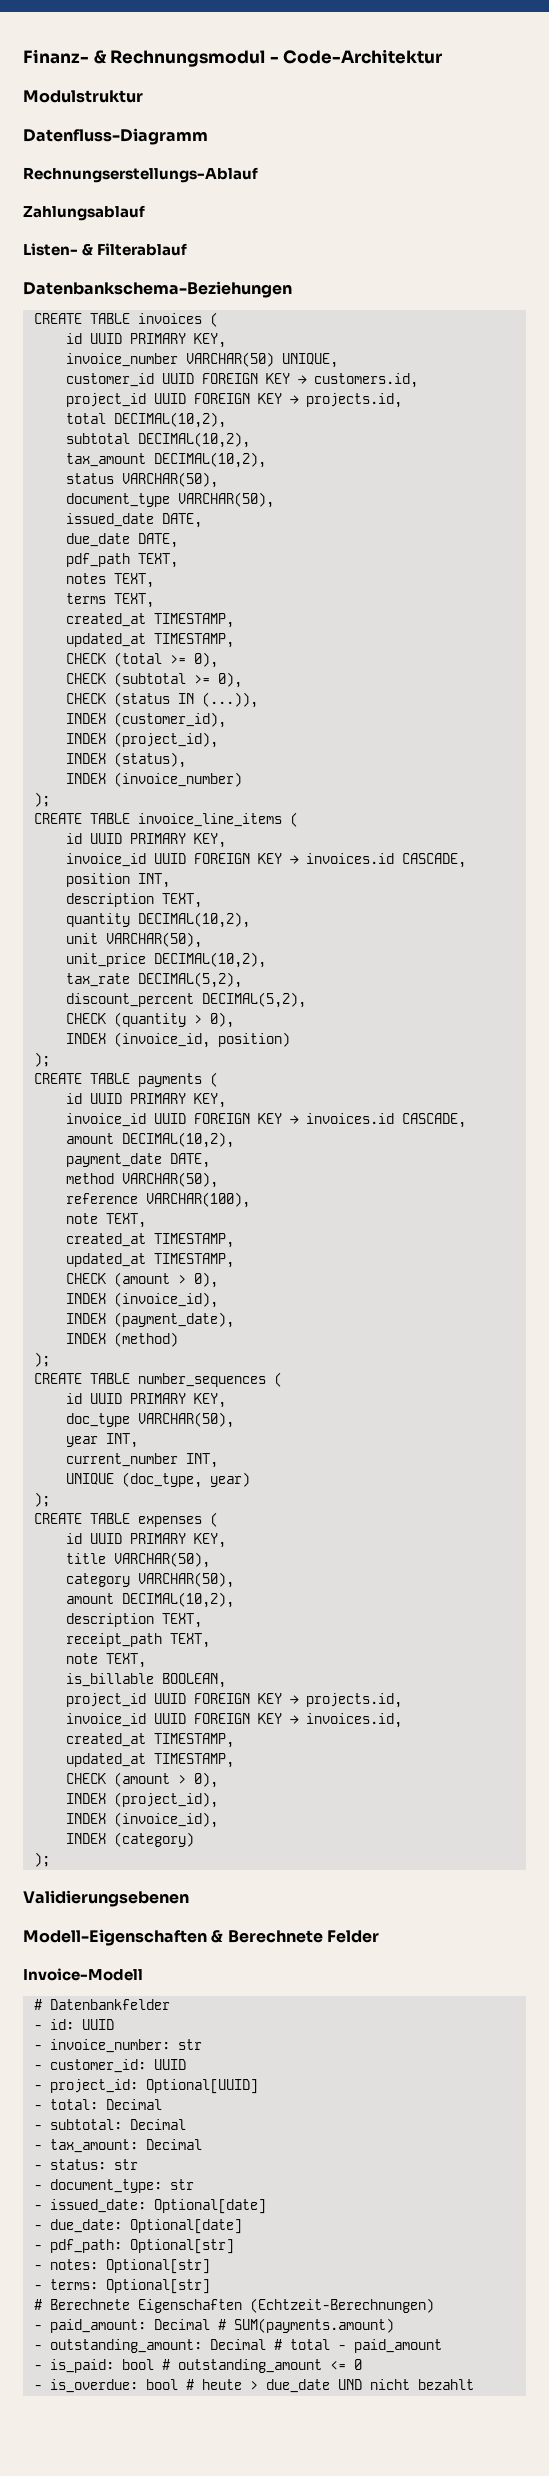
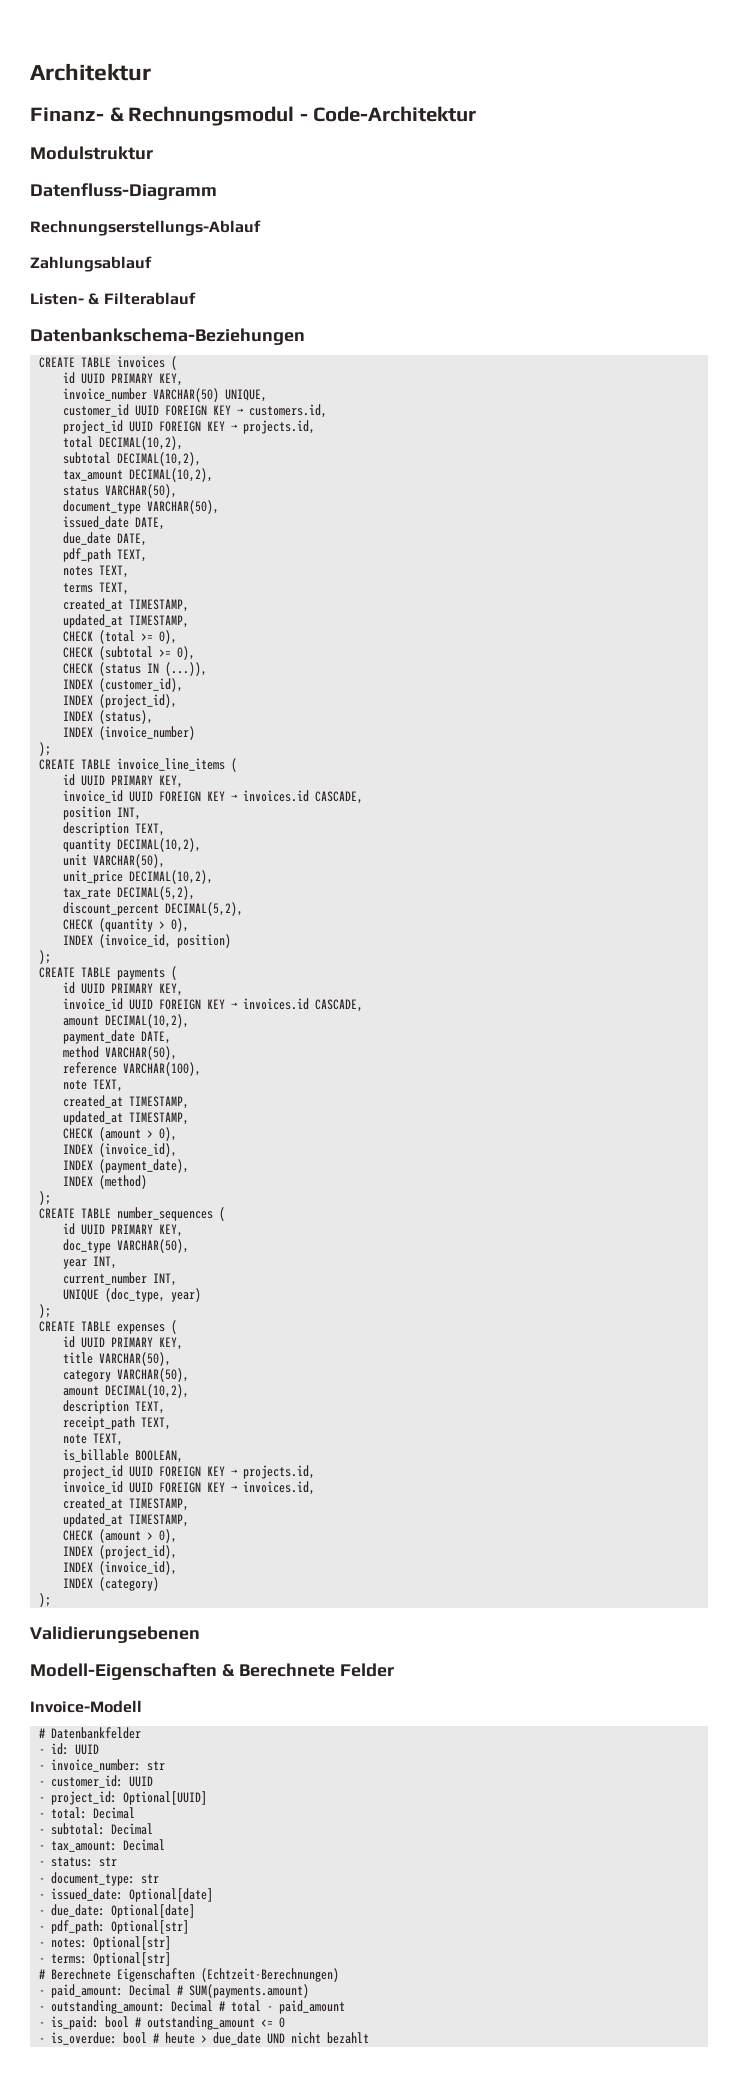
+ Architektur

